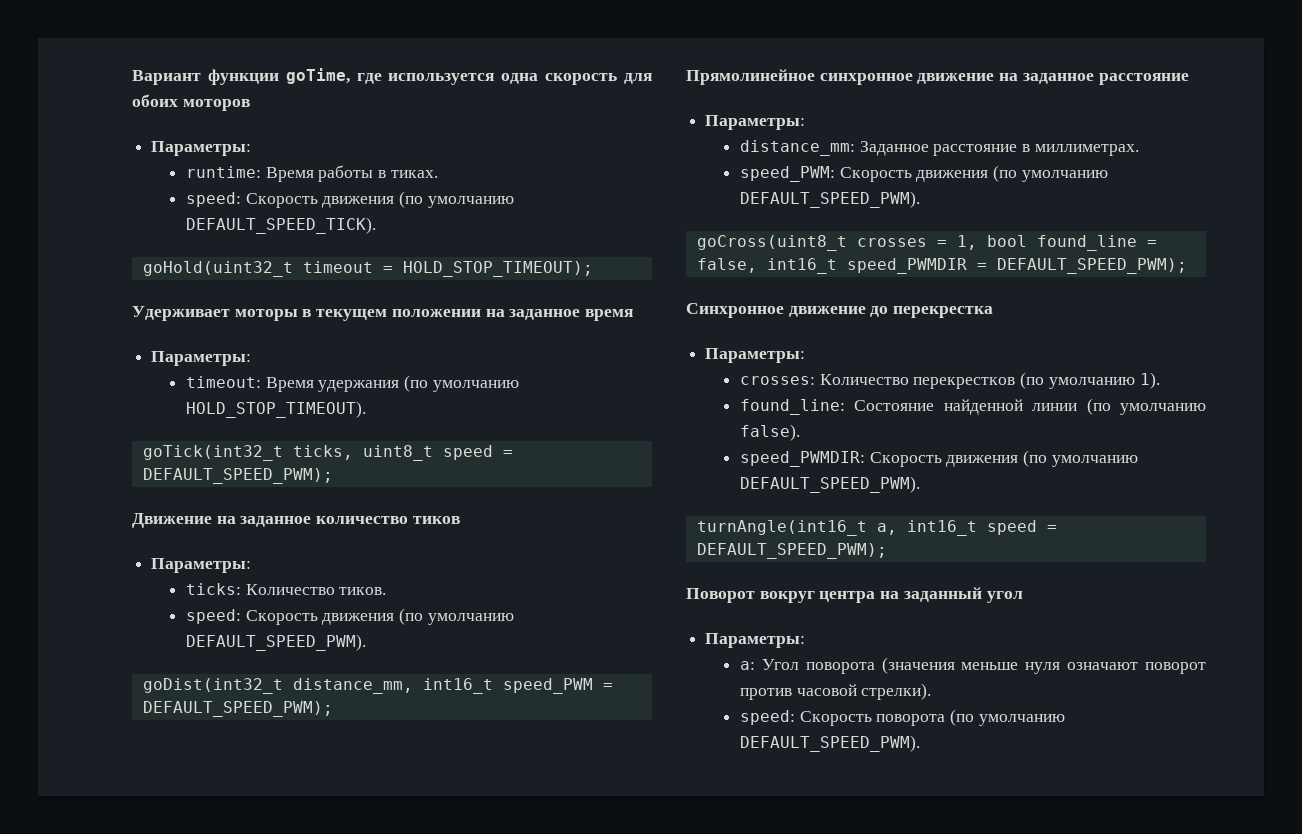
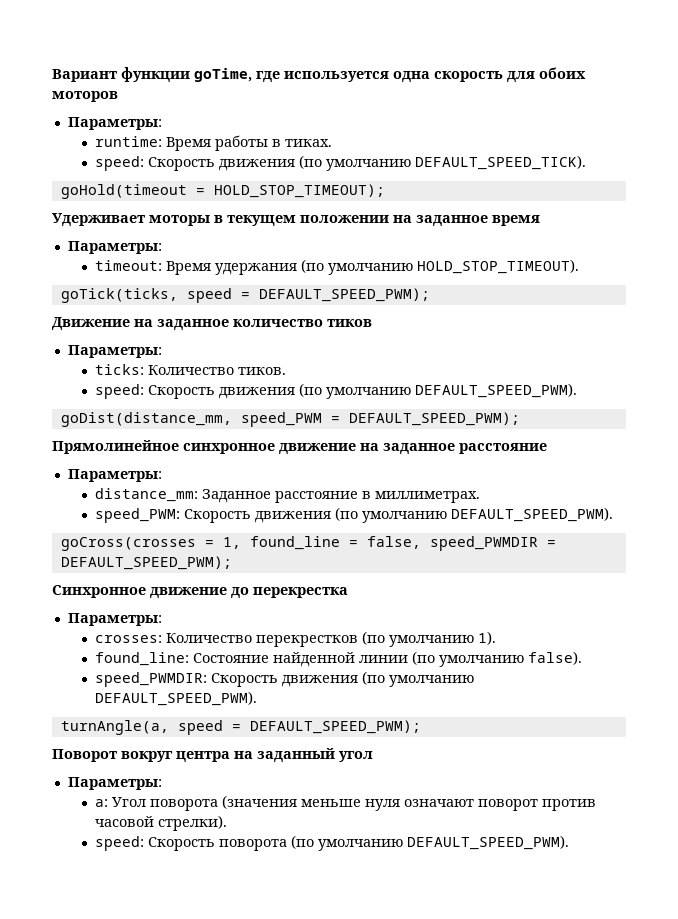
- goHold(uint32_t timeout = HOLD_STOP_TIMEOUT);
+ goHold(timeout = HOLD_STOP_TIMEOUT);
- goTick(int32_t ticks, uint8_t speed = DEFAULT_SPEED_PWM);
+ goTick(ticks, speed = DEFAULT_SPEED_PWM);
- goDist(int32_t distance_mm, int16_t speed_PWM = DEFAULT_SPEED_PWM);
+ goDist(distance_mm, speed_PWM = DEFAULT_SPEED_PWM);
- goCross(uint8_t crosses = 1, bool found_line = false, int16_t speed_PWMDIR = DEFAULT_SPEED_PWM);
+ goCross(crosses = 1, found_line = false, speed_PWMDIR = DEFAULT_SPEED_PWM);
- turnAngle(int16_t a, int16_t speed = DEFAULT_SPEED_PWM);
+ turnAngle(a, speed = DEFAULT_SPEED_PWM);

